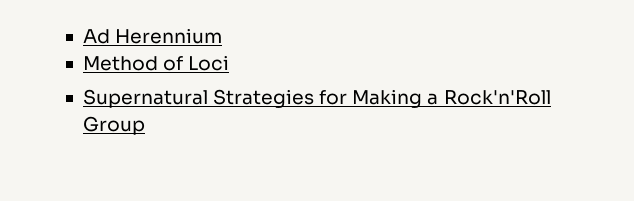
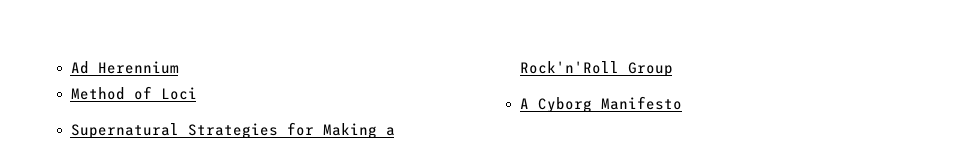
+ A Cyborg Manifesto

